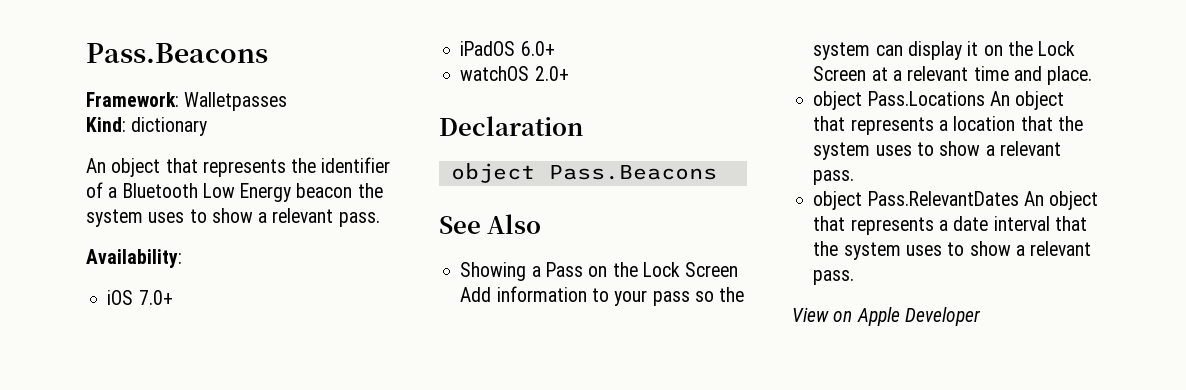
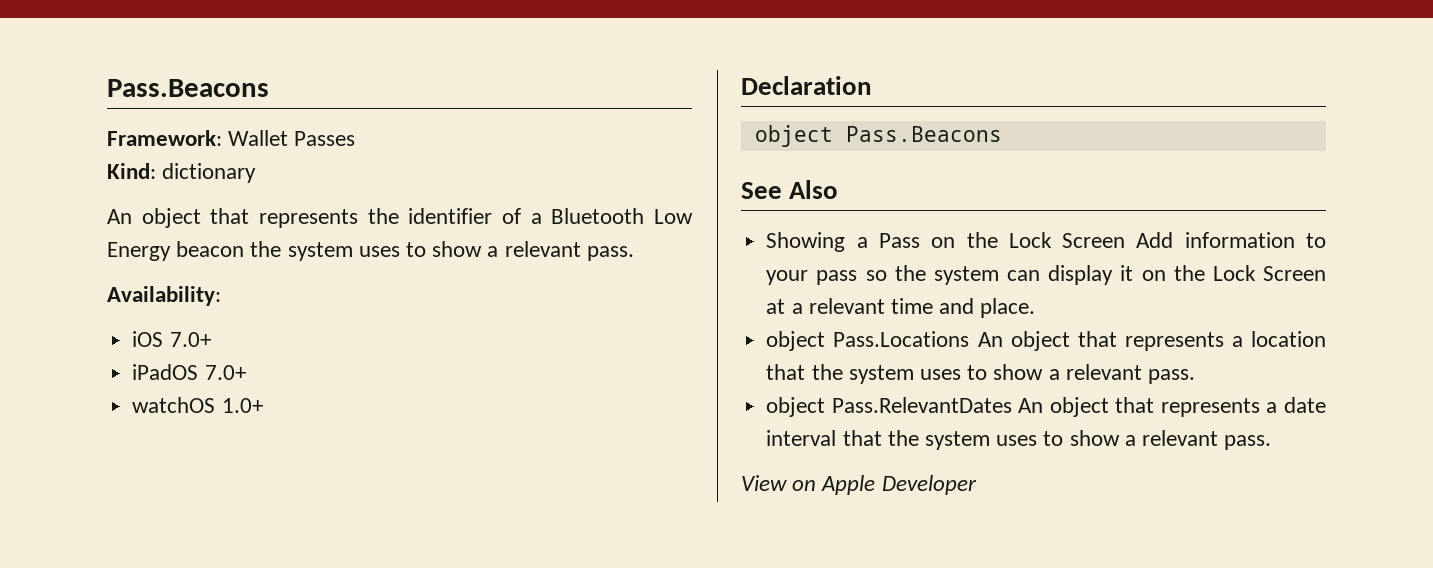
- Framework: Walletpasses
+ Framework: Wallet Passes
- iPadOS 6.0+
+ iPadOS 7.0+
- watchOS 2.0+
+ watchOS 1.0+

